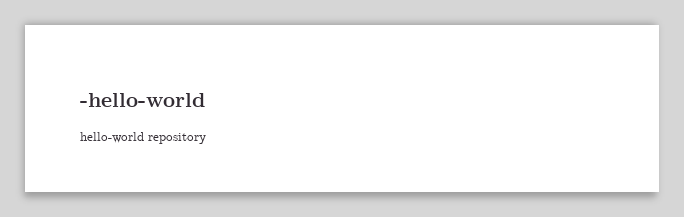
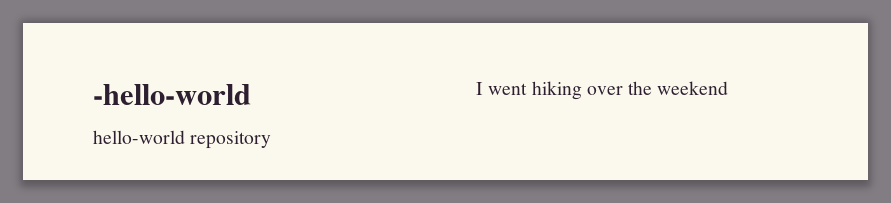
+ I went hiking over the weekend

